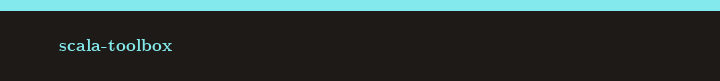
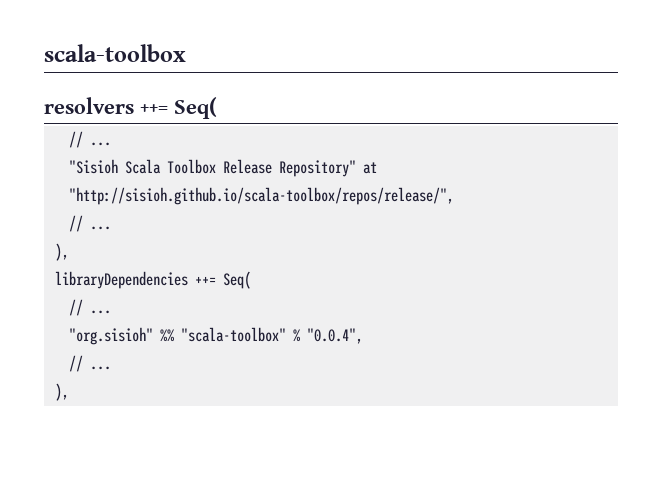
+ resolvers ++= Seq(
+ // ...
+ "Sisioh Scala Toolbox Release Repository" at "http://sisioh.github.io/scala-toolbox/repos/release/",
+ // ...
+ ),
+ libraryDependencies ++= Seq(
+ // ...
+ "org.sisioh" %% "scala-toolbox" % "0.0.4",
+ // ...
+ ),

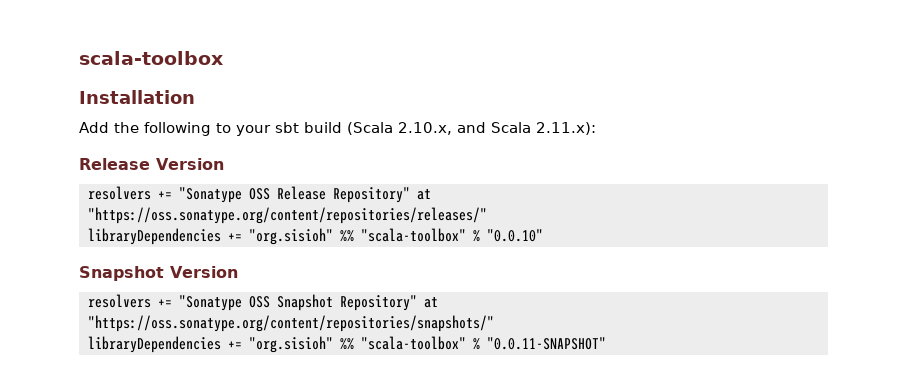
- resolvers ++= Seq(
- // ...
- "Sisioh Scala Toolbox Release Repository" at "http://sisioh.github.io/scala-toolbox/repos/release/",
- // ...
- ),
- libraryDependencies ++= Seq(
- // ...
- "org.sisioh" %% "scala-toolbox" % "0.0.4",
- // ...
- ),
+ Installation
+ Add the following to your sbt build (Scala 2.10.x, and Scala 2.11.x):
+ Release Version
+ resolvers += "Sonatype OSS Release Repository" at "https://oss.sonatype.org/content/repositories/releases/"
+ libraryDependencies += "org.sisioh" %% "scala-toolbox" % "0.0.10"
+ Snapshot Version
+ resolvers += "Sonatype OSS Snapshot Repository" at "https://oss.sonatype.org/content/repositories/snapshots/"
+ libraryDependencies += "org.sisioh" %% "scala-toolbox" % "0.0.11-SNAPSHOT"

